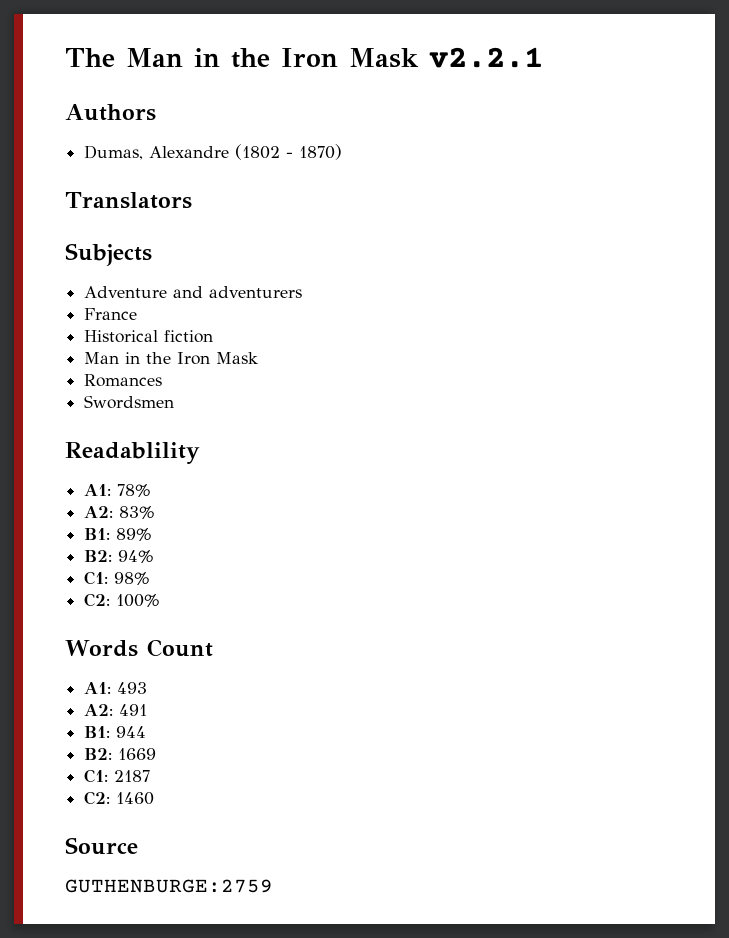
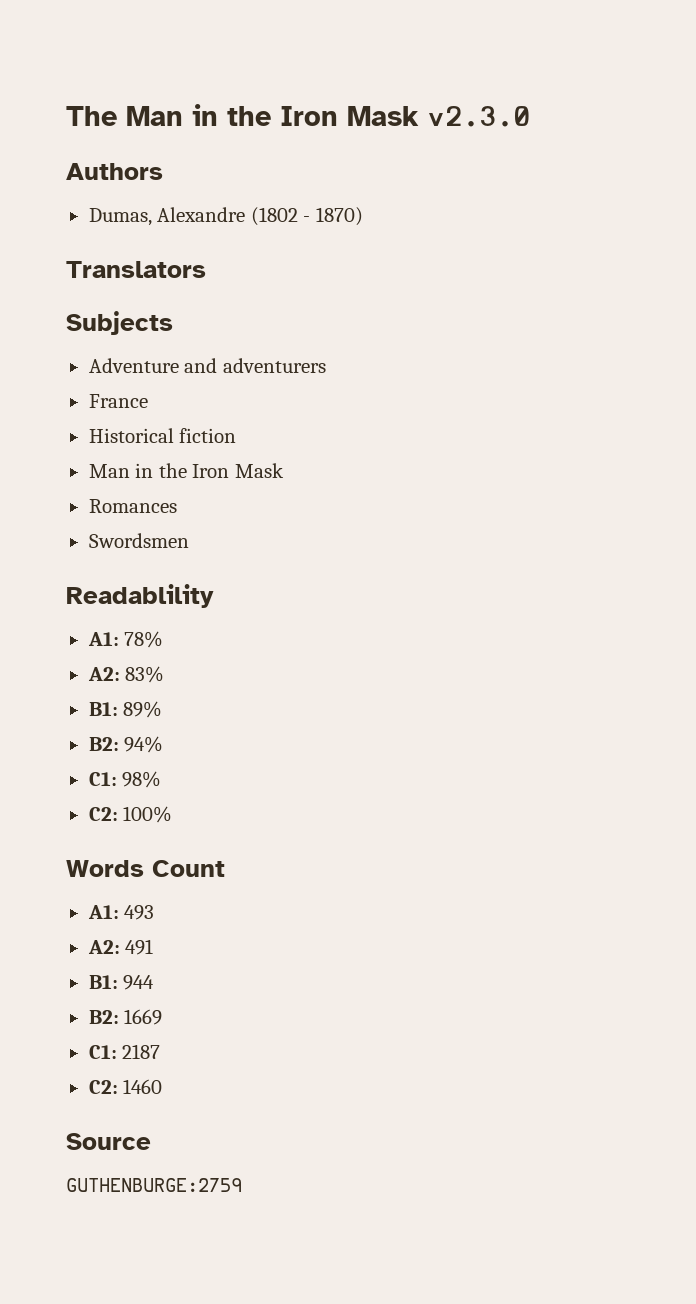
- The Man in the Iron Mask v2.2.1
+ The Man in the Iron Mask v2.3.0

